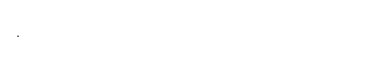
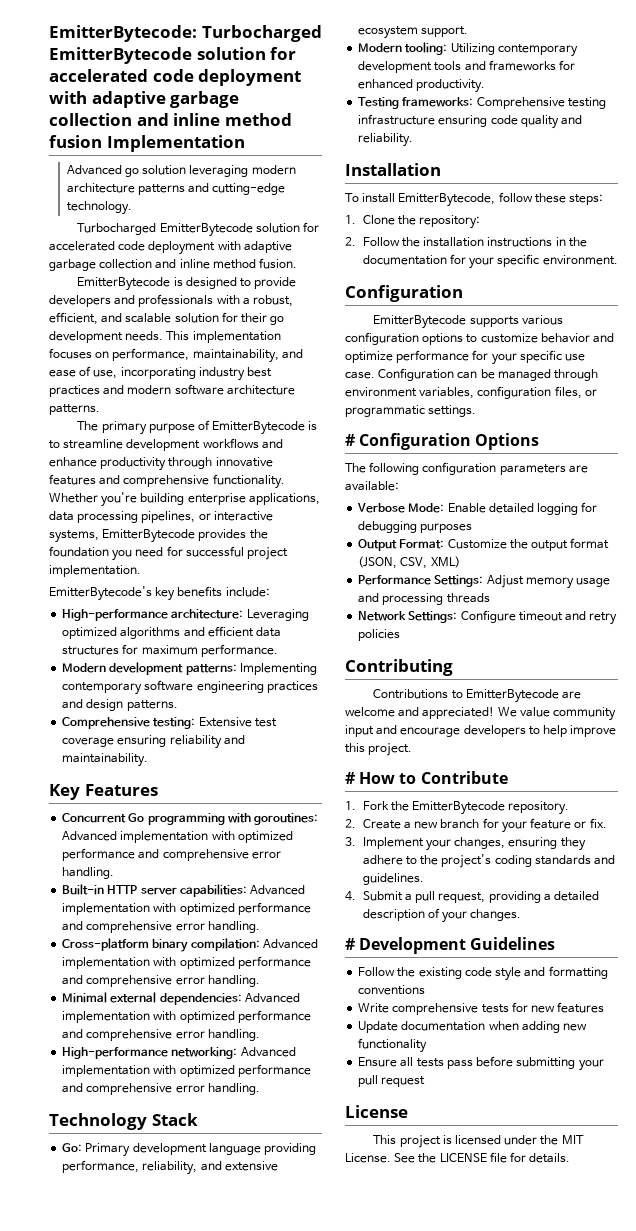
- .
+ EmitterBytecode: Turbocharged EmitterBytecode solution for accelerated code deployment with adaptive garbage collection and inline method fusion Implementation
+ Advanced go solution leveraging modern architecture patterns and cutting-edge technology.
+ Turbocharged EmitterBytecode solution for accelerated code deployment with adaptive garbage collection and inline method fusion.
+ EmitterBytecode is designed to provide developers and professionals with a robust, efficient, and scalable solution for their go development needs. This implementation focuses on performance, maintainability, and ease of use, incorporating industry best practices and modern software architecture patterns.
+ The primary purpose of EmitterBytecode is to streamline development workflows and enhance productivity through innovative features and comprehensive functionality. Whether you're building enterprise applications, data processing pipelines, or interactive systems, EmitterBytecode provides the foundation you need for successful project implementation.
+ EmitterBytecode's key benefits include:
+ High-performance architecture: Leveraging optimized algorithms and efficient data structures for maximum performance.
+ Modern development patterns: Implementing contemporary software engineering practices and design patterns.
+ Comprehensive testing: Extensive test coverage ensuring reliability and maintainability.
+ Key Features
+ Concurrent Go programming with goroutines: Advanced implementation with optimized performance and comprehensive error handling.
+ Built-in HTTP server capabilities: Advanced implementation with optimized performance and comprehensive error handling.
+ Cross-platform binary compilation: Advanced implementation with optimized performance and comprehensive error handling.
+ Minimal external dependencies: Advanced implementation with optimized performance and comprehensive error handling.
+ High-performance networking: Advanced implementation with optimized performance and comprehensive error handling.
+ Technology Stack
+ Go: Primary development language providing performance, reliability, and extensive ecosystem support.
+ Modern tooling: Utilizing contemporary development tools and frameworks for enhanced productivity.
+ Testing frameworks: Comprehensive testing infrastructure ensuring code quality and reliability.
+ Installation
+ To install EmitterBytecode, follow these steps:
+ 1. Clone the repository:
+ 2. Follow the installation instructions in the documentation for your specific environment.
+ Configuration
+ EmitterBytecode supports various configuration options to customize behavior and optimize performance for your specific use case. Configuration can be managed through environment variables, configuration files, or programmatic settings.
+ # Configuration Options
+ The following configuration parameters are available:
+ Verbose Mode: Enable detailed logging for debugging purposes
+ Output Format: Customize the output format (JSON, CSV, XML)
+ Performance Settings: Adjust memory usage and processing threads
+ Network Settings: Configure timeout and retry policies
+ Contributing
+ Contributions to EmitterBytecode are welcome and appreciated! We value community input and encourage developers to help improve this project.
+ # How to Contribute
+ 1. Fork the EmitterBytecode repository.
+ 2. Create a new branch for your feature or fix.
+ 3. Implement your changes, ensuring they adhere to the project's coding standards and guidelines.
+ 4. Submit a pull request, providing a detailed description of your changes.
+ # Development Guidelines
+ Follow the existing code style and formatting conventions
+ Write comprehensive tests for new features
+ Update documentation when adding new functionality
+ Ensure all tests pass before submitting your pull request
+ License
+ This project is licensed under the MIT License. See the LICENSE file for details.

